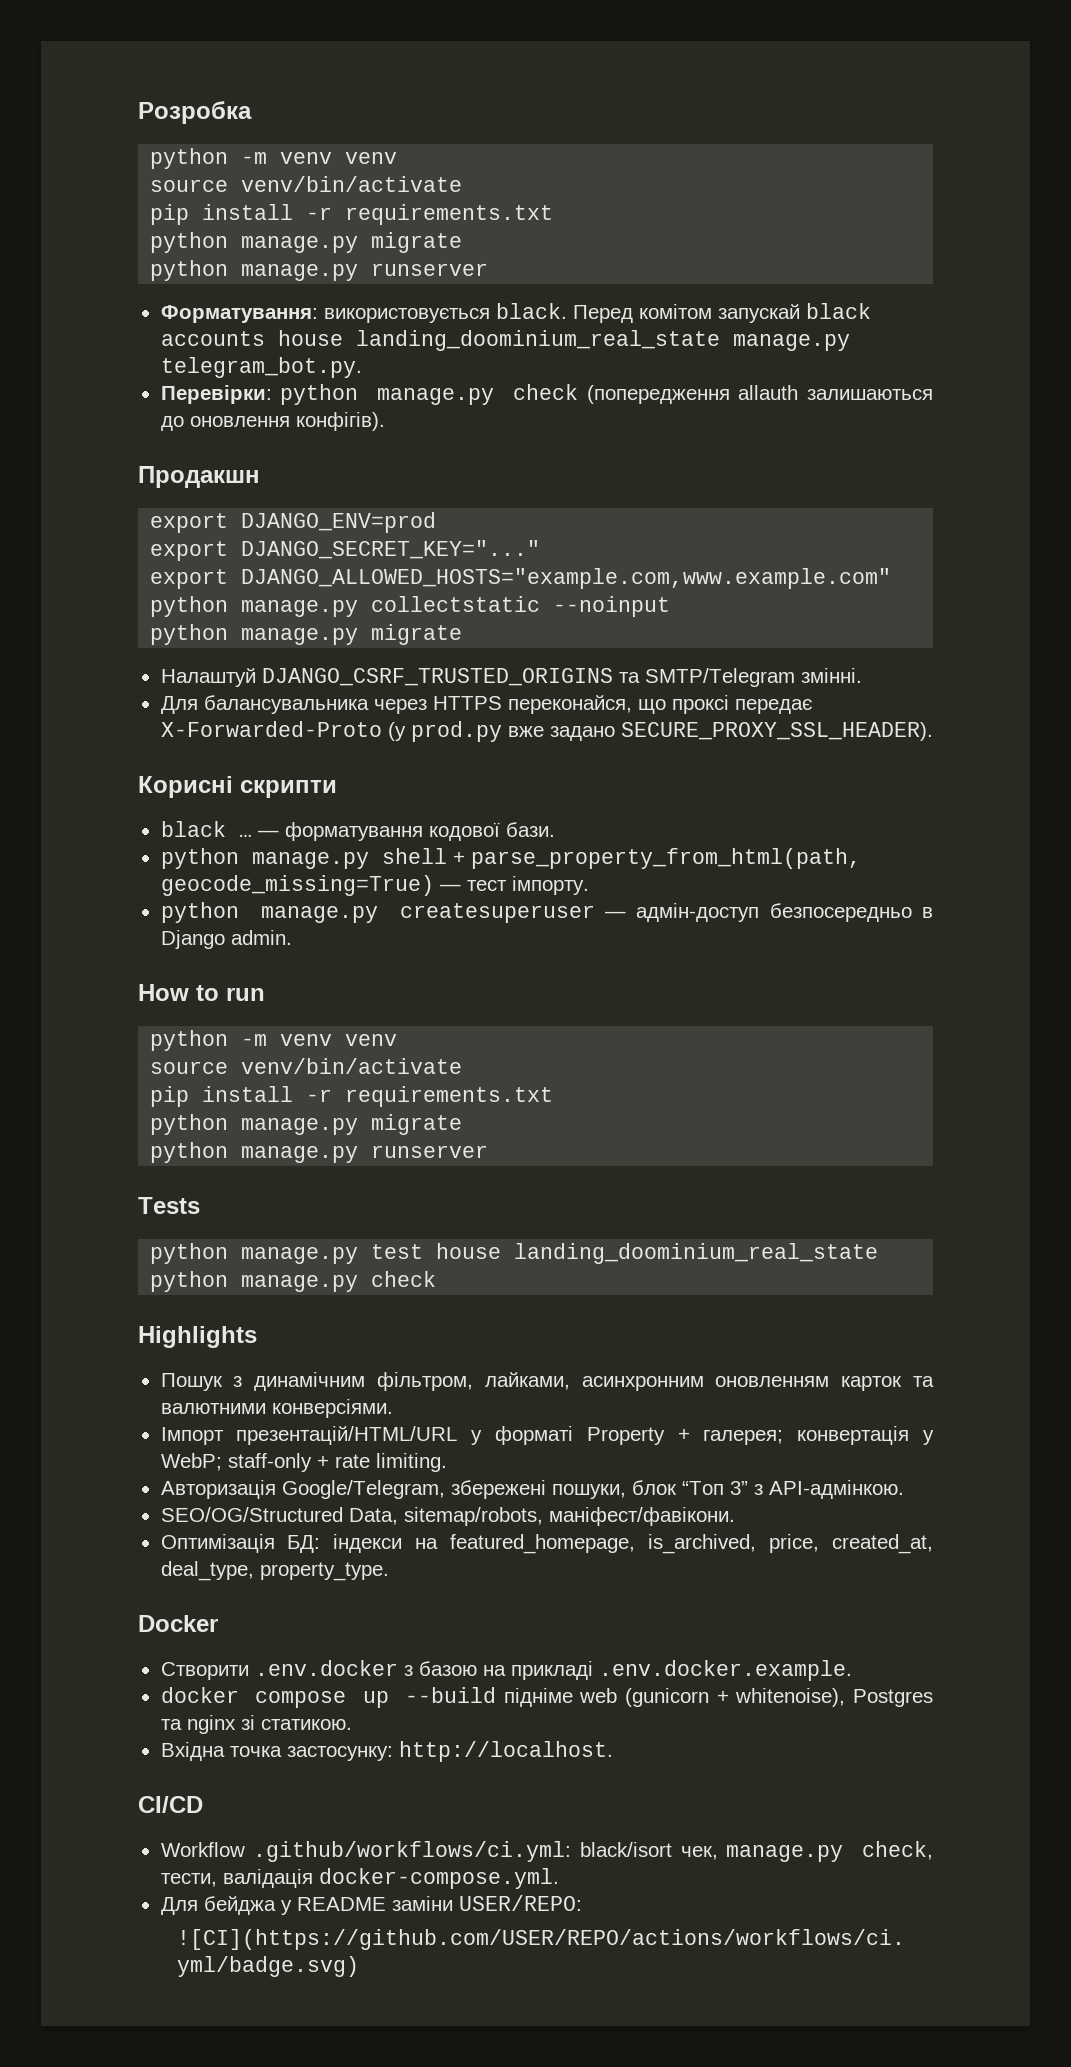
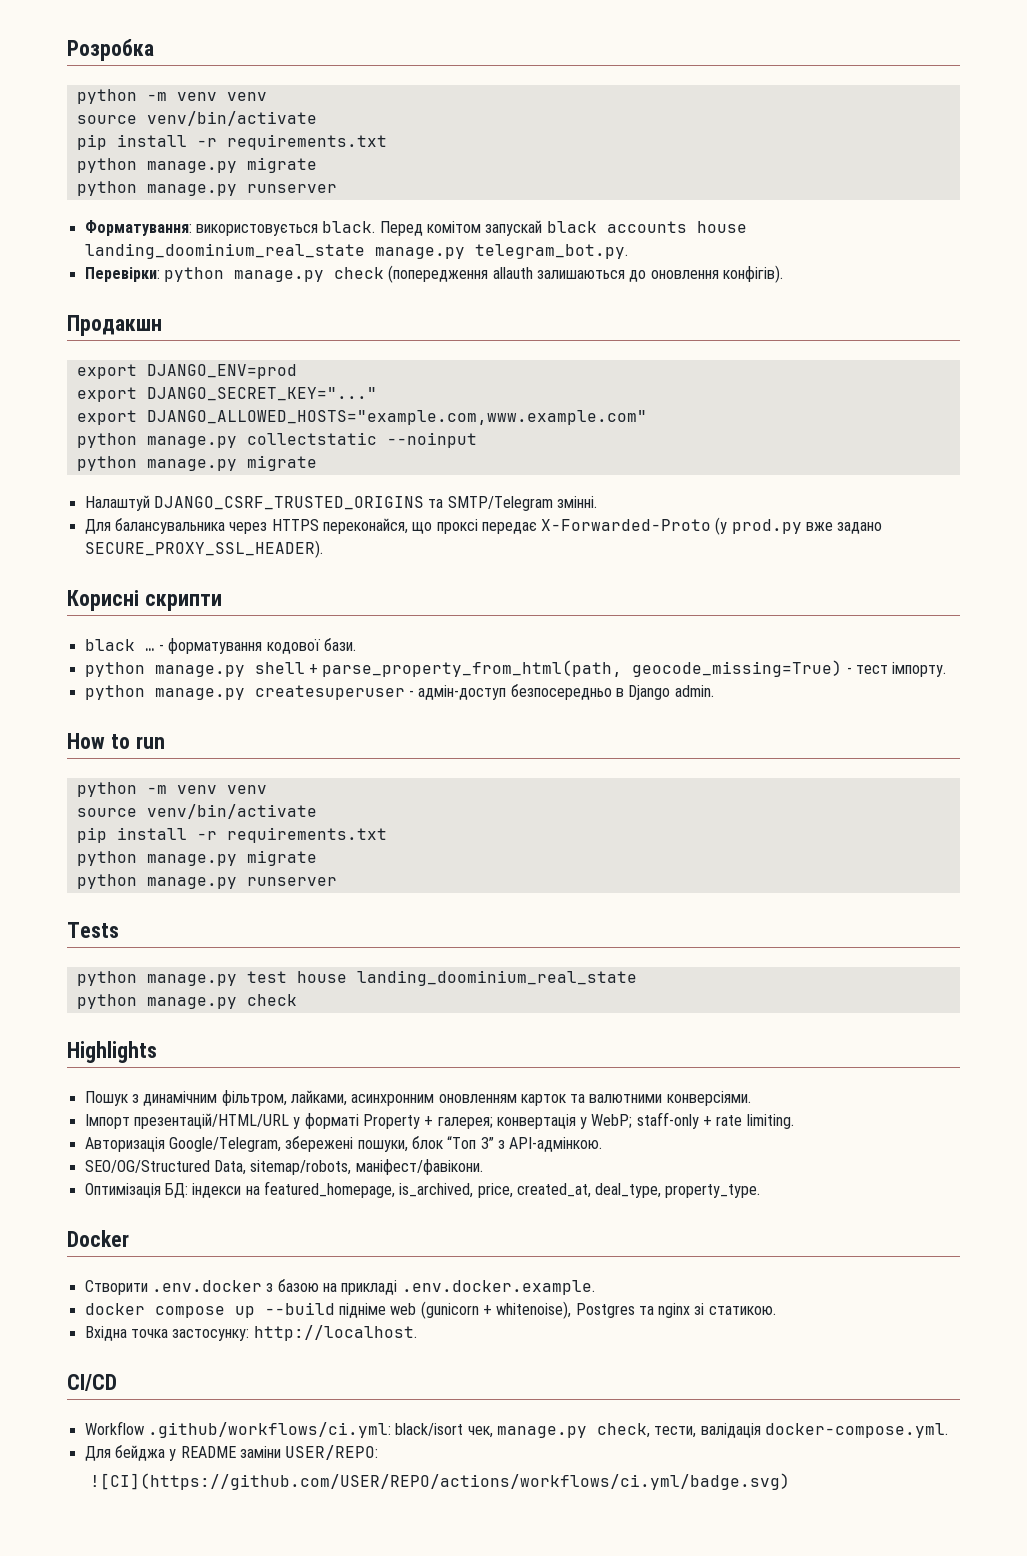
- — форматування кодової бази.
+ - форматування кодової бази.
- python manage.py shell + parse_property_from_html(path, geocode_missing=True) — тест імпорту.
+ python manage.py shell + parse_property_from_html(path, geocode_missing=True) - тест імпорту.
- python manage.py createsuperuser — адмін-доступ безпосередньо в Django admin.
+ python manage.py createsuperuser - адмін-доступ безпосередньо в Django admin.

